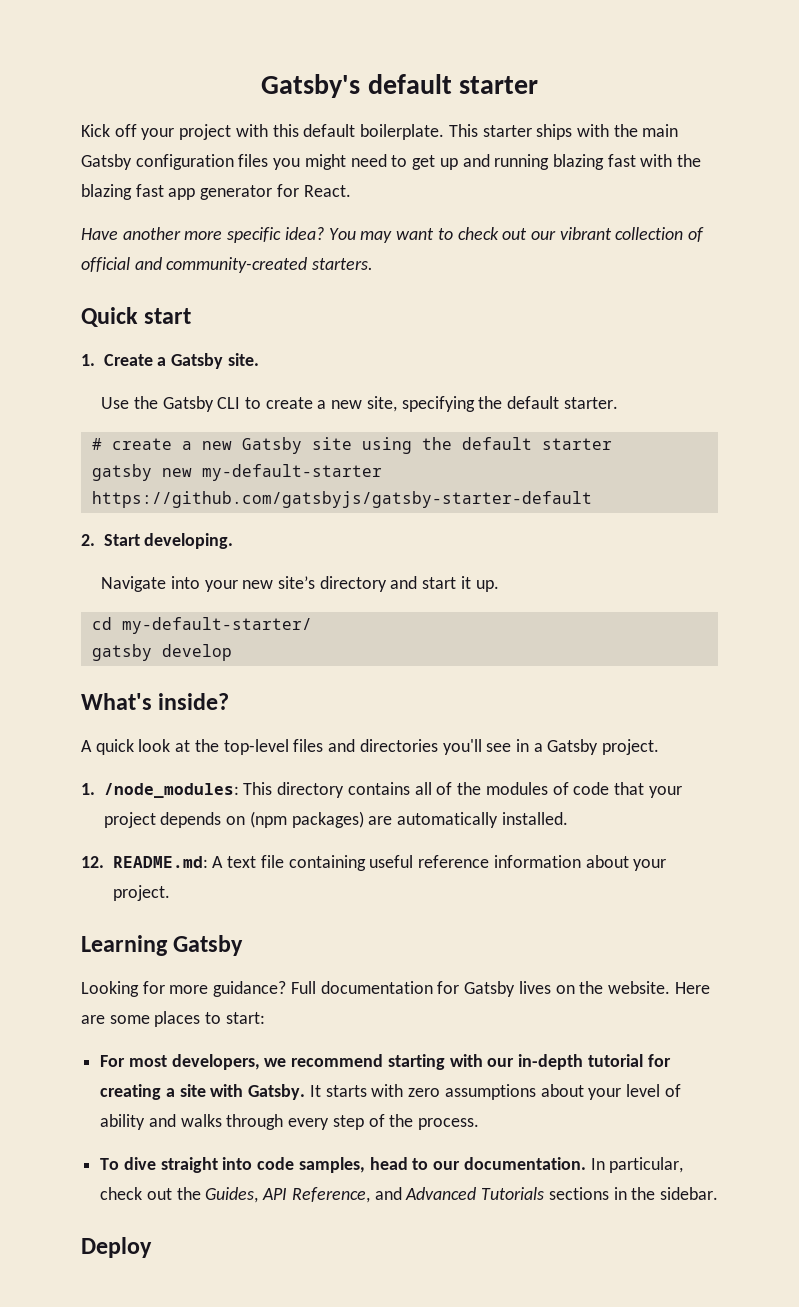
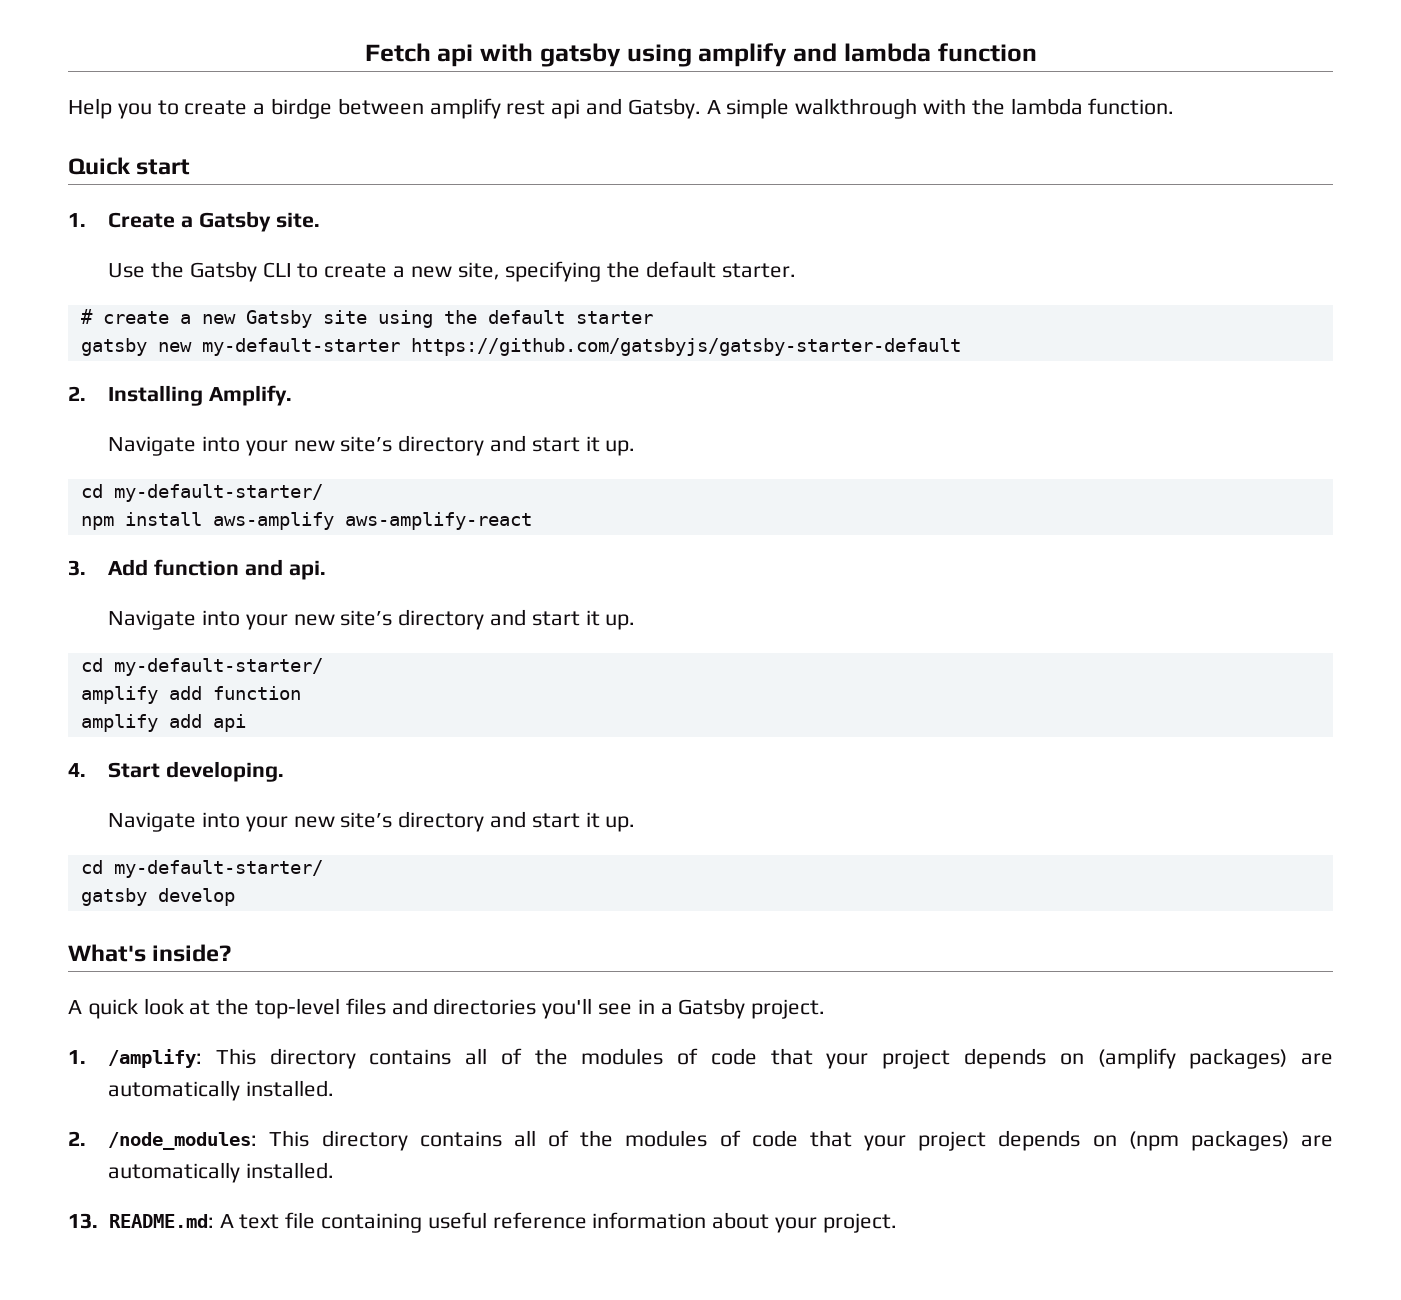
- Gatsby's default starter
- Kick off your project with this default boilerplate. This starter ships with the main Gatsby configuration files you might need to get up and running blazing fast with the blazing fast app generator for React.
- Have another more specific idea? You may want to check out our vibrant collection of official and community-created starters.
+ Fetch api with gatsby using amplify and lambda function
+ Help you to create a birdge between amplify rest api and Gatsby. A simple walkthrough with the lambda function.
- 2. Start developing.
+ 2. Installing Amplify.
+ Navigate into your new site’s directory and start it up.
+ cd my-default-starter/
+ npm install aws-amplify aws-amplify-react
+ 3. Add function and api.
+ Navigate into your new site’s directory and start it up.
+ cd my-default-starter/
+ amplify add function
+ amplify add api
+ 4. Start developing.
- 1. /node_modules: This directory contains all of the modules of code that your project depends on (npm packages) are automatically installed.
+ 1. /amplify: This directory contains all of the modules of code that your project depends on (amplify packages) are automatically installed.
+ 2. /node_modules: This directory contains all of the modules of code that your project depends on (npm packages) are automatically installed.
- 12. README.md: A text file containing useful reference information about your project.
+ 13. README.md: A text file containing useful reference information about your project.
- Learning Gatsby
- Looking for more guidance? Full documentation for Gatsby lives on the website. Here are some places to start:
- For most developers, we recommend starting with our in-depth tutorial for creating a site with Gatsby. It starts with zero assumptions about your level of ability and walks through every step of the process.
- To dive straight into code samples, head to our documentation. In particular, check out the Guides, API Reference, and Advanced Tutorials sections in the sidebar.
- Deploy

